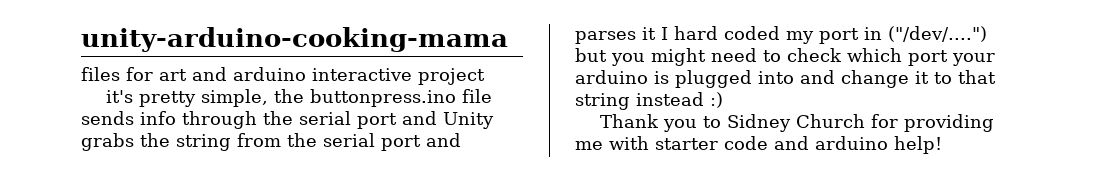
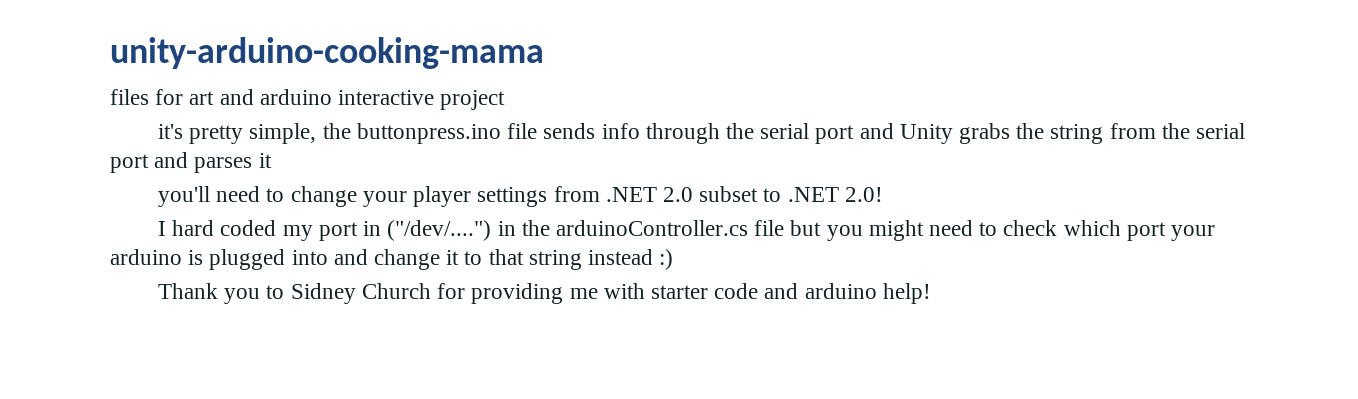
- it's pretty simple, the buttonpress.ino file sends info through the serial port and Unity grabs the string from the serial port and parses it I hard coded my port in ("/dev/....") but you might need to check which port your arduino is plugged into and change it to that string instead :)
+ it's pretty simple, the buttonpress.ino file sends info through the serial port and Unity grabs the string from the serial port and parses it
+ you'll need to change your player settings from .NET 2.0 subset to .NET 2.0!
+ I hard coded my port in ("/dev/....") in the arduinoController.cs file but you might need to check which port your arduino is plugged into and change it to that string instead :)

